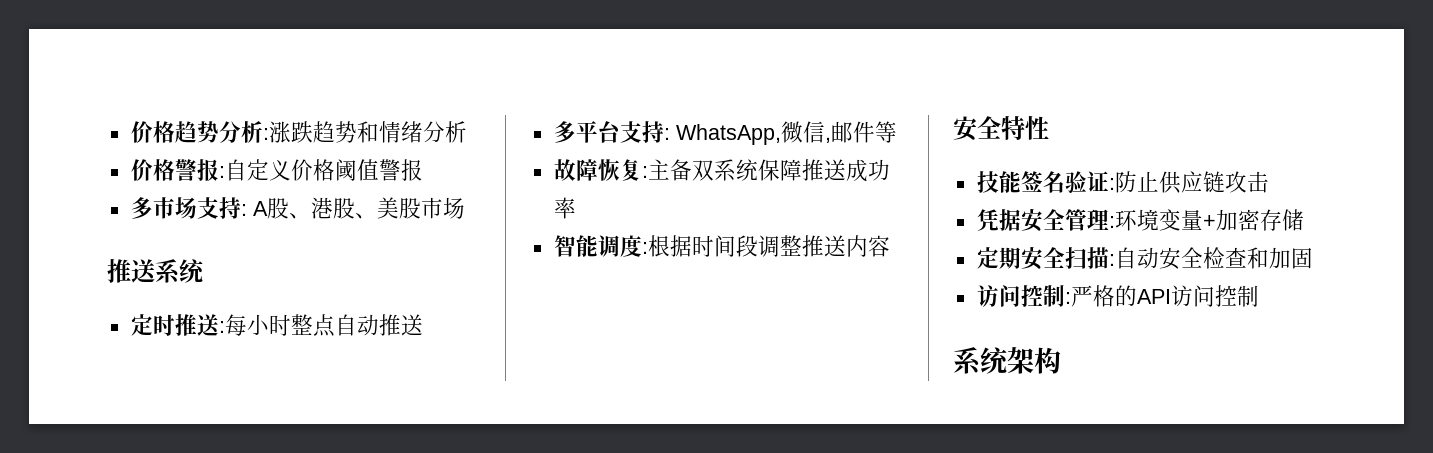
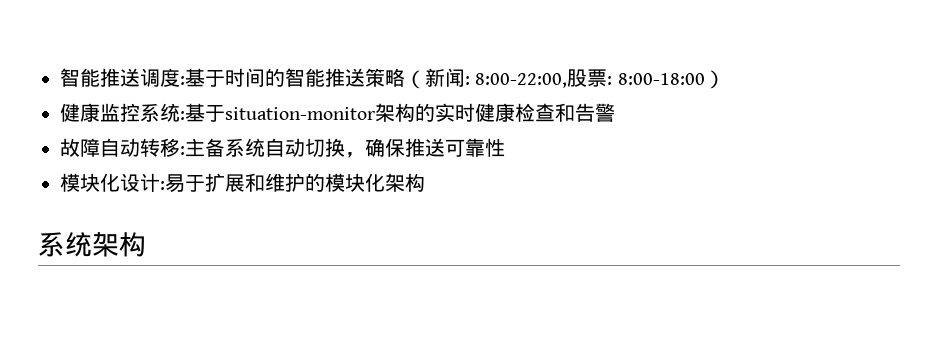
- 价格趋势分析:涨跌趋势和情绪分析
- 价格警报:自定义价格阈值警报
- 多市场支持: A股、港股、美股市场
- 推送系统
- 定时推送:每小时整点自动推送
- 多平台支持: WhatsApp,微信,邮件等
- 故障恢复:主备双系统保障推送成功率
- 智能调度:根据时间段调整推送内容
- 安全特性
- 技能签名验证:防止供应链攻击
- 凭据安全管理:环境变量+加密存储
- 定期安全扫描:自动安全检查和加固
- 访问控制:严格的API访问控制
+ 智能推送调度:基于时间的智能推送策略（新闻: 8:00-22:00,股票: 8:00-18:00）
+ 健康监控系统:基于situation-monitor架构的实时健康检查和告警
+ 故障自动转移:主备系统自动切换，确保推送可靠性
+ 模块化设计:易于扩展和维护的模块化架构

